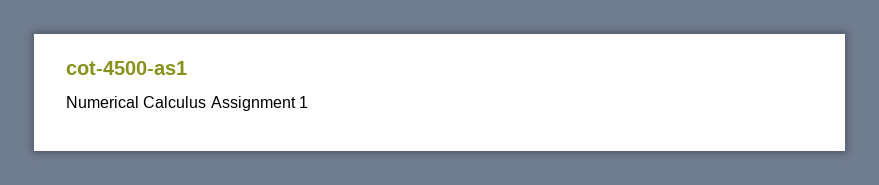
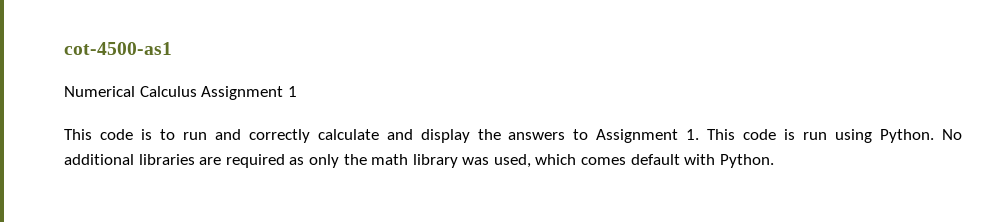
+ This code is to run and correctly calculate and display the answers to Assignment 1. This code is run using Python. No additional libraries are required as only the math library was used, which comes default with Python.

